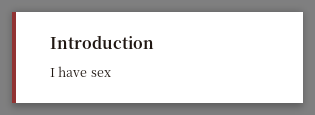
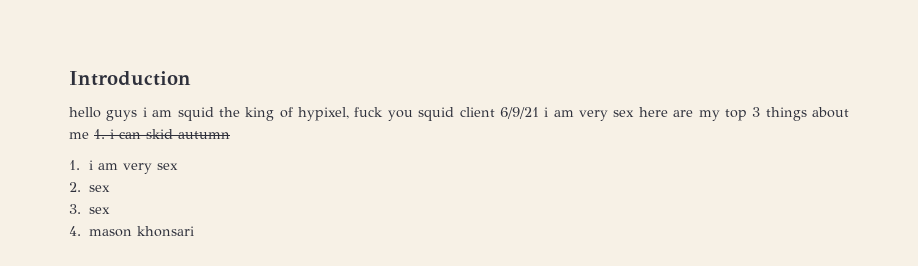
- I have sex
+ hello guys i am squid the king of hypixel, fuck you squid client 6/9/21 i am very sex here are my top 3 things about me 1. i can skid autumn
+ 1. i am very sex
+ 2. sex
+ 3. sex
+ 4. mason khonsari

